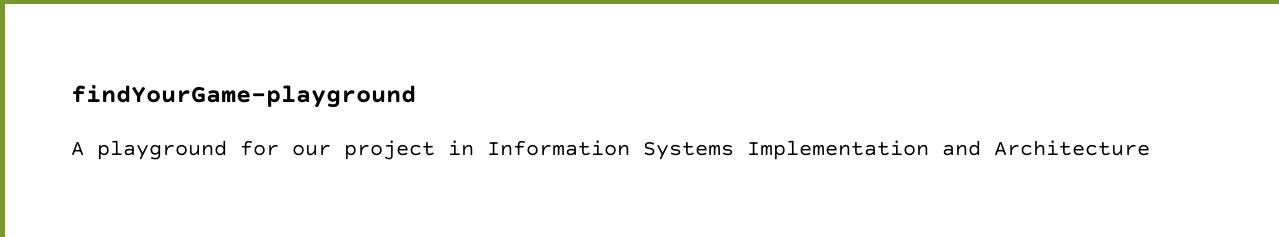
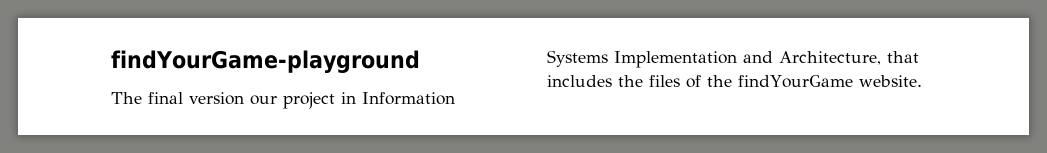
- A playground for our project in Information Systems Implementation and Architecture
+ The final version our project in Information Systems Implementation and Architecture, that includes the files of the findYourGame website.

